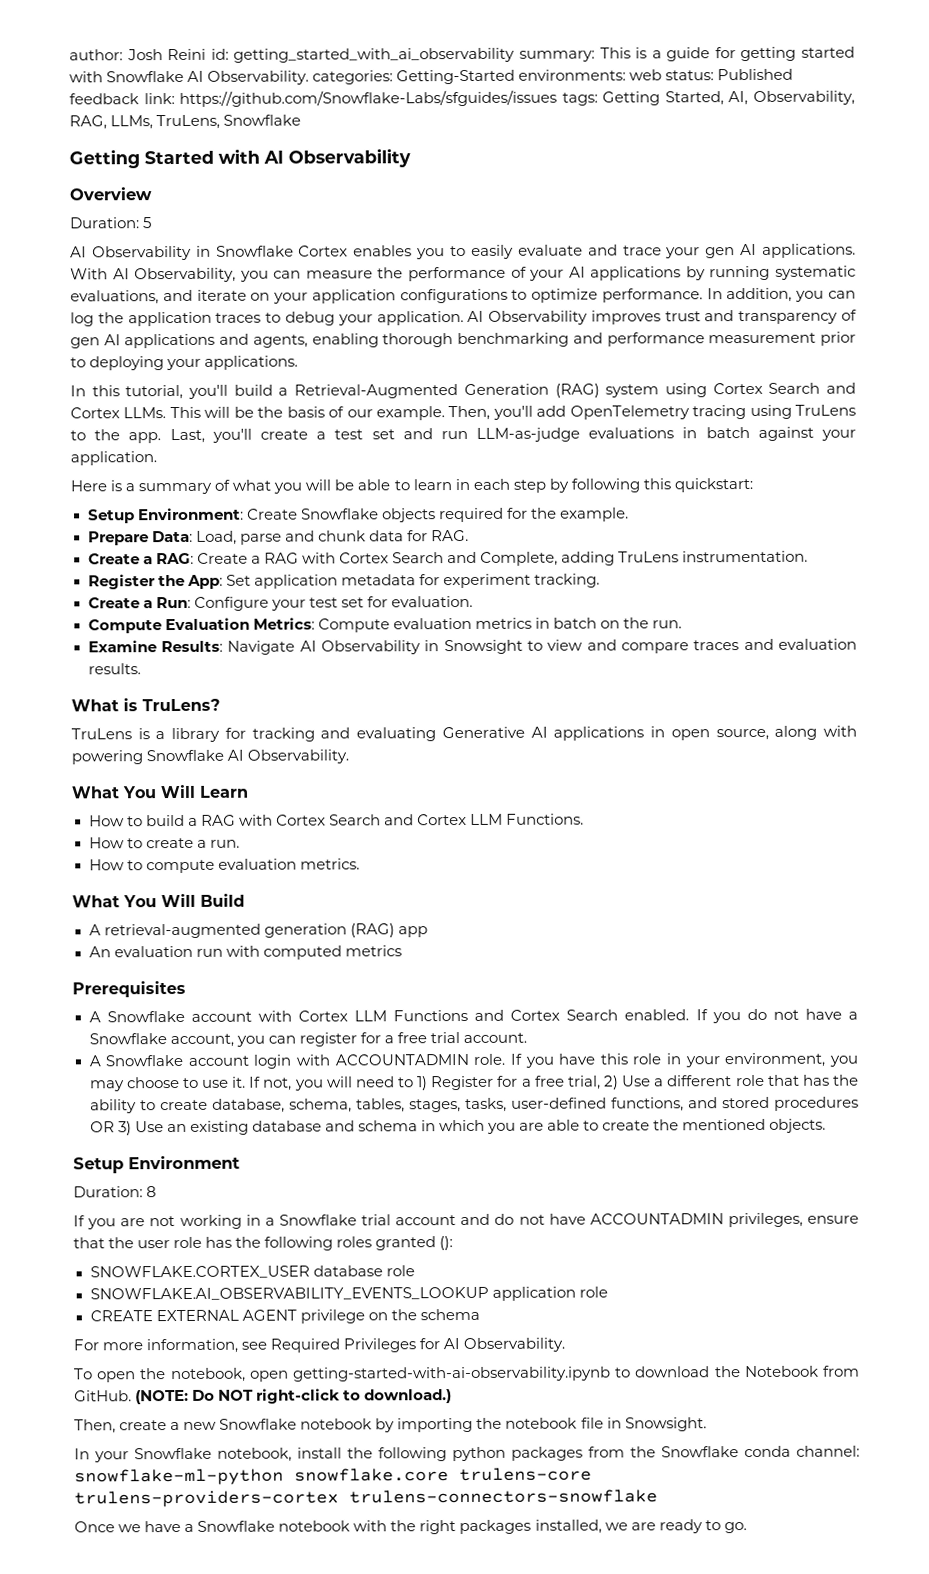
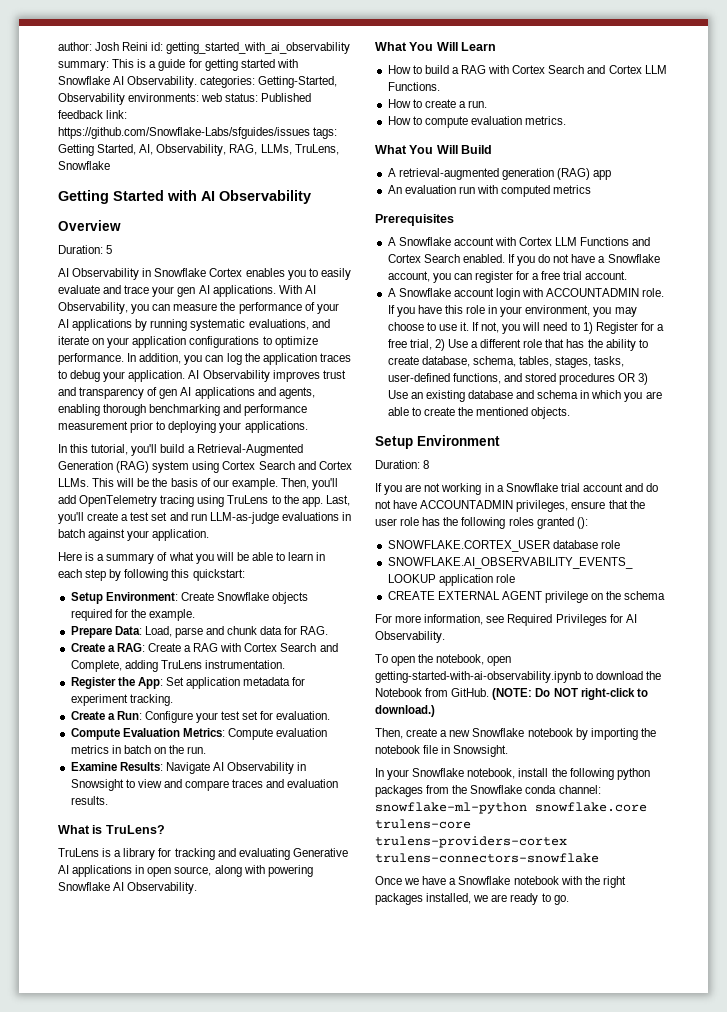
- author: Josh Reini id: getting_started_with_ai_observability summary: This is a guide for getting started with Snowflake AI Observability. categories: Getting-Started environments: web status: Published feedback link: https://github.com/Snowflake-Labs/sfguides/issues tags: Getting Started, AI, Observability, RAG, LLMs, TruLens, Snowflake
+ author: Josh Reini id: getting_started_with_ai_observability summary: This is a guide for getting started with Snowflake AI Observability. categories: Getting-Started, Observability environments: web status: Published feedback link: https://github.com/Snowflake-Labs/sfguides/issues tags: Getting Started, AI, Observability, RAG, LLMs, TruLens, Snowflake

